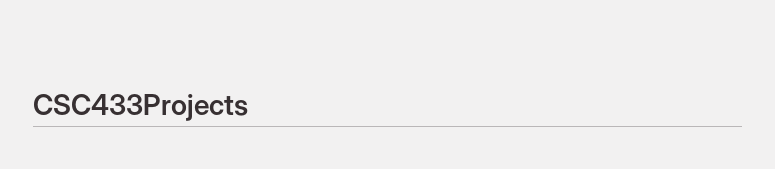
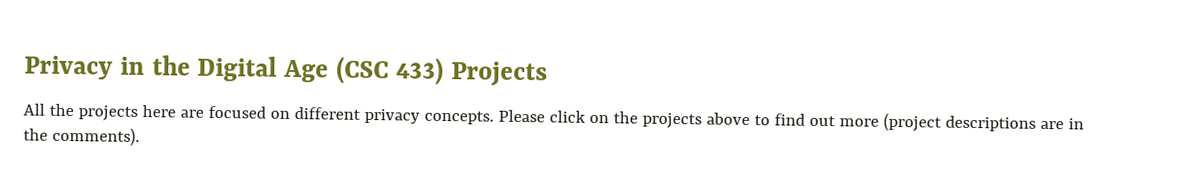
- CSC433Projects
+ Privacy in the Digital Age (CSC 433) Projects
+ All the projects here are focused on different privacy concepts. Please click on the projects above to find out more (project descriptions are in the comments).

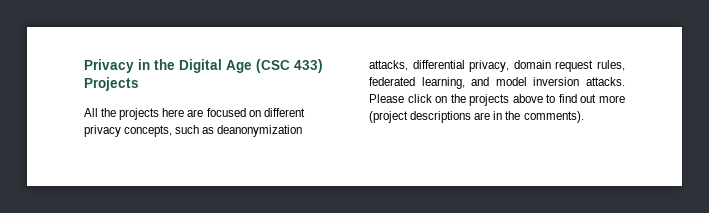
- All the projects here are focused on different privacy concepts.
+ All the projects here are focused on different privacy concepts, such as deanonymization attacks, differential privacy, domain request rules, federated learning, and model inversion attacks.

